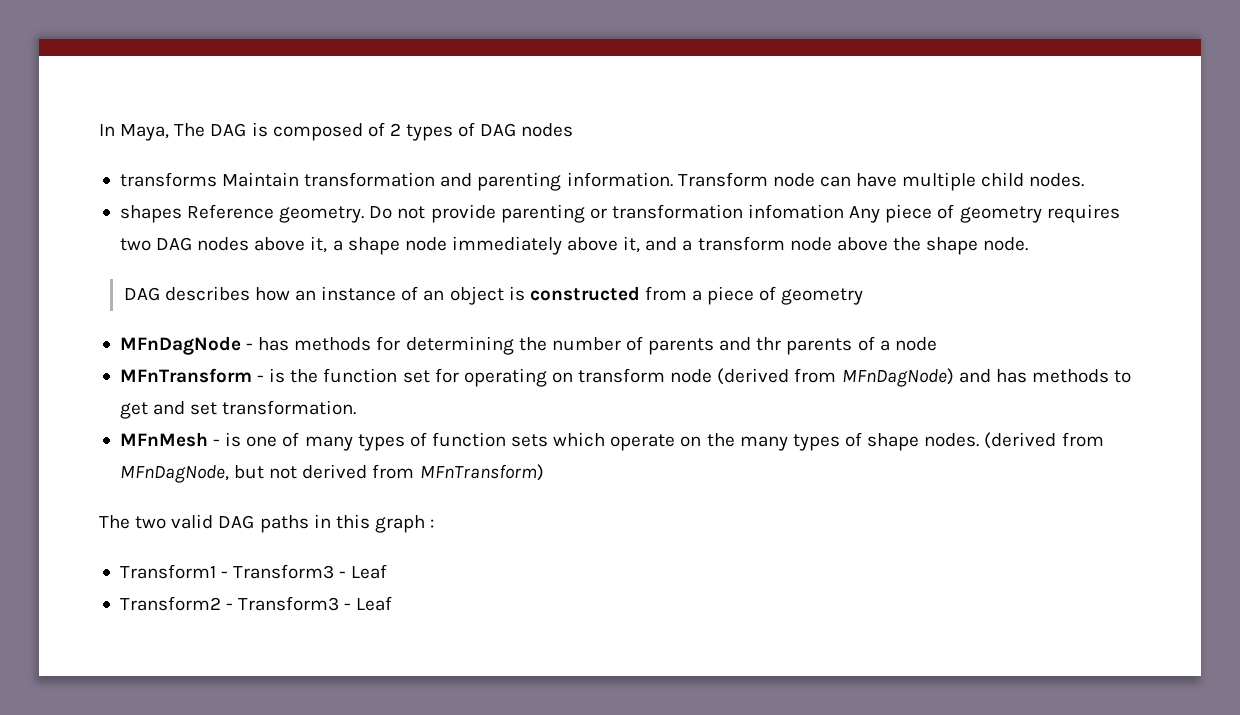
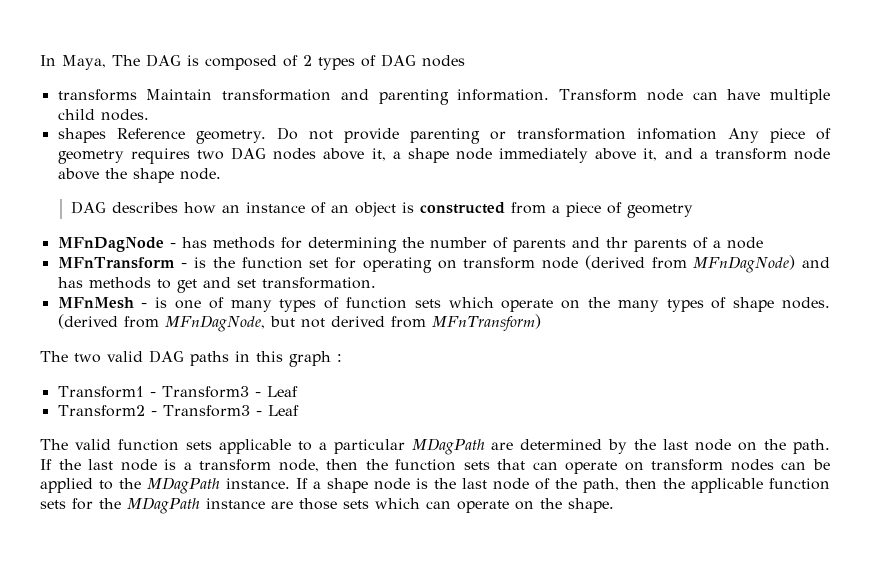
+ The valid function sets applicable to a particular MDagPath are determined by the last node on the path. If the last node is a transform node, then the function sets that can operate on transform nodes can be applied to the MDagPath instance. If a shape node is the last node of the path, then the applicable function sets for the MDagPath instance are those sets which can operate on the shape.

